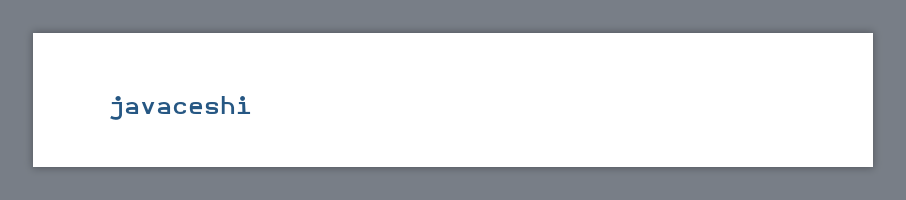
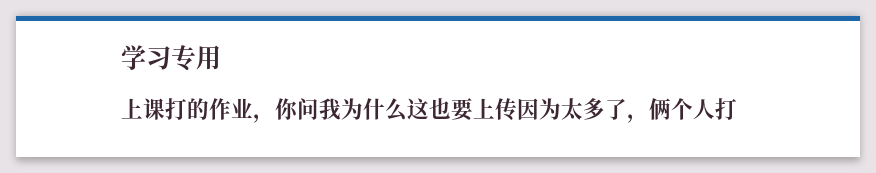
- javaceshi
+ 学习专用
+ 上课打的作业，你问我为什么这也要上传因为太多了，俩个人打

